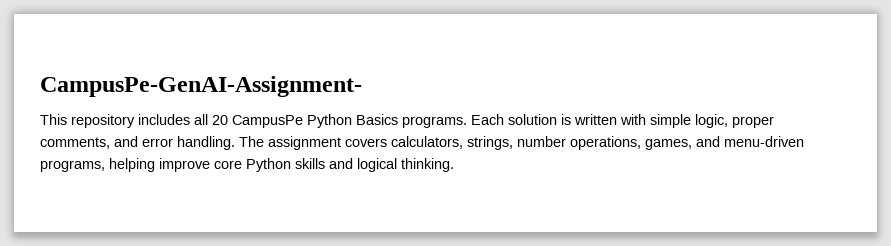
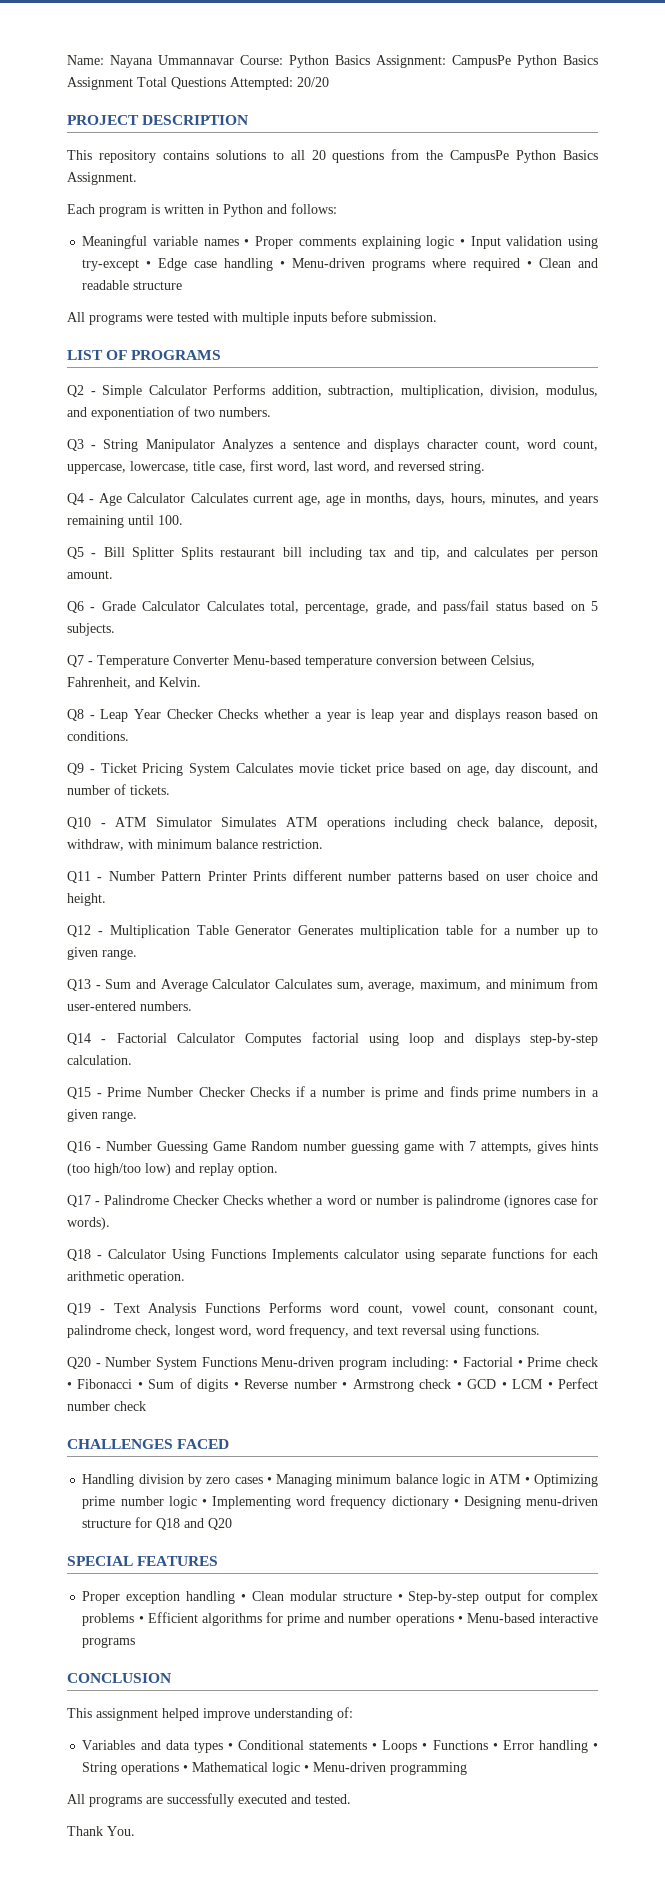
- CampusPe-GenAI-Assignment-
- This repository includes all 20 CampusPe Python Basics programs. Each solution is written with simple logic, proper comments, and error handling. The assignment covers calculators, strings, number operations, games, and menu-driven programs, helping improve core Python skills and logical thinking.
+ Name: Nayana Ummannavar Course: Python Basics Assignment: CampusPe Python Basics Assignment Total Questions Attempted: 20/20
+ PROJECT DESCRIPTION
+ This repository contains solutions to all 20 questions from the CampusPe Python Basics Assignment.
+ Each program is written in Python and follows:
+ Meaningful variable names • Proper comments explaining logic • Input validation using try-except • Edge case handling • Menu-driven programs where required • Clean and readable structure
+ All programs were tested with multiple inputs before submission.
+ LIST OF PROGRAMS
+ Q2 - Simple Calculator Performs addition, subtraction, multiplication, division, modulus, and exponentiation of two numbers.
+ Q3 - String Manipulator Analyzes a sentence and displays character count, word count, uppercase, lowercase, title case, first word, last word, and reversed string.
+ Q4 - Age Calculator Calculates current age, age in months, days, hours, minutes, and years remaining until 100.
+ Q5 - Bill Splitter Splits restaurant bill including tax and tip, and calculates per person amount.
+ Q6 - Grade Calculator Calculates total, percentage, grade, and pass/fail status based on 5 subjects.
+ Q7 - Temperature Converter Menu-based temperature conversion between Celsius, Fahrenheit, and Kelvin.
+ Q8 - Leap Year Checker Checks whether a year is leap year and displays reason based on conditions.
+ Q9 - Ticket Pricing System Calculates movie ticket price based on age, day discount, and number of tickets.
+ Q10 - ATM Simulator Simulates ATM operations including check balance, deposit, withdraw, with minimum balance restriction.
+ Q11 - Number Pattern Printer Prints different number patterns based on user choice and height.
+ Q12 - Multiplication Table Generator Generates multiplication table for a number up to given range.
+ Q13 - Sum and Average Calculator Calculates sum, average, maximum, and minimum from user-entered numbers.
+ Q14 - Factorial Calculator Computes factorial using loop and displays step-by-step calculation.
+ Q15 - Prime Number Checker Checks if a number is prime and finds prime numbers in a given range.
+ Q16 - Number Guessing Game Random number guessing game with 7 attempts, gives hints (too high/too low) and replay option.
+ Q17 - Palindrome Checker Checks whether a word or number is palindrome (ignores case for words).
+ Q18 - Calculator Using Functions Implements calculator using separate functions for each arithmetic operation.
+ Q19 - Text Analysis Functions Performs word count, vowel count, consonant count, palindrome check, longest word, word frequency, and text reversal using functions.
+ Q20 - Number System Functions Menu-driven program including: • Factorial • Prime check • Fibonacci • Sum of digits • Reverse number • Armstrong check • GCD • LCM • Perfect number check
+ CHALLENGES FACED
+ Handling division by zero cases • Managing minimum balance logic in ATM • Optimizing prime number logic • Implementing word frequency dictionary • Designing menu-driven structure for Q18 and Q20
+ SPECIAL FEATURES
+ Proper exception handling • Clean modular structure • Step-by-step output for complex problems • Efficient algorithms for prime and number operations • Menu-based interactive programs
+ CONCLUSION
+ This assignment helped improve understanding of:
+ Variables and data types • Conditional statements • Loops • Functions • Error handling • String operations • Mathematical logic • Menu-driven programming
+ All programs are successfully executed and tested.
+ Thank You.

